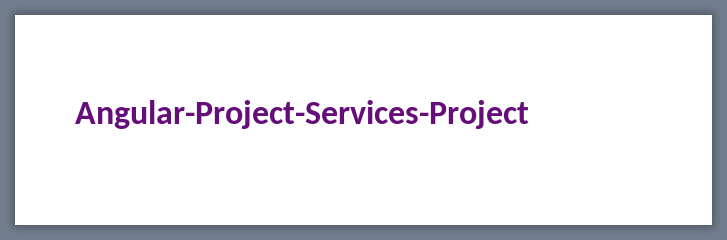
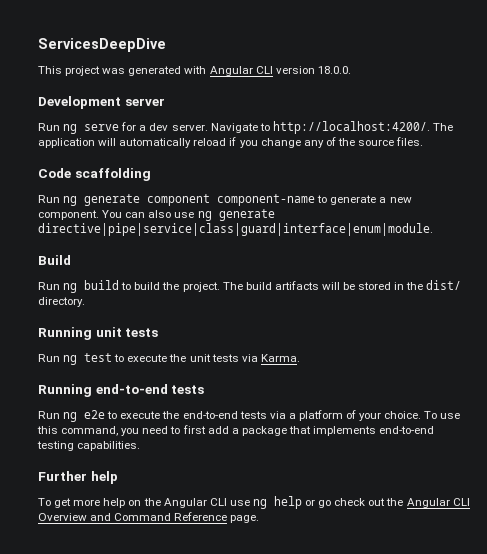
- Angular-Project-Services-Project
+ ServicesDeepDive
+ This project was generated with Angular CLI version 18.0.0.
+ Development server
+ Run ng serve for a dev server. Navigate to http://localhost:4200/. The application will automatically reload if you change any of the source files.
+ Code scaffolding
+ Run ng generate component component-name to generate a new component. You can also use ng generate directive|pipe|service|class|guard|interface|enum|module.
+ Build
+ Run ng build to build the project. The build artifacts will be stored in the dist/ directory.
+ Running unit tests
+ Run ng test to execute the unit tests via Karma.
+ Running end-to-end tests
+ Run ng e2e to execute the end-to-end tests via a platform of your choice. To use this command, you need to first add a package that implements end-to-end testing capabilities.
+ Further help
+ To get more help on the Angular CLI use ng help or go check out the Angular CLI Overview and Command Reference page.

